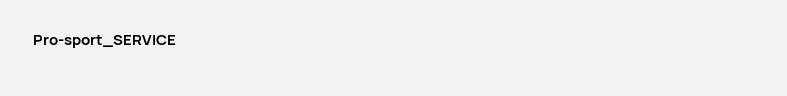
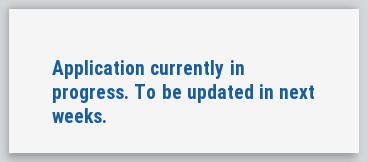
- Pro-sport_SERVICE
+ Application currently in progress. To be updated in next weeks.

